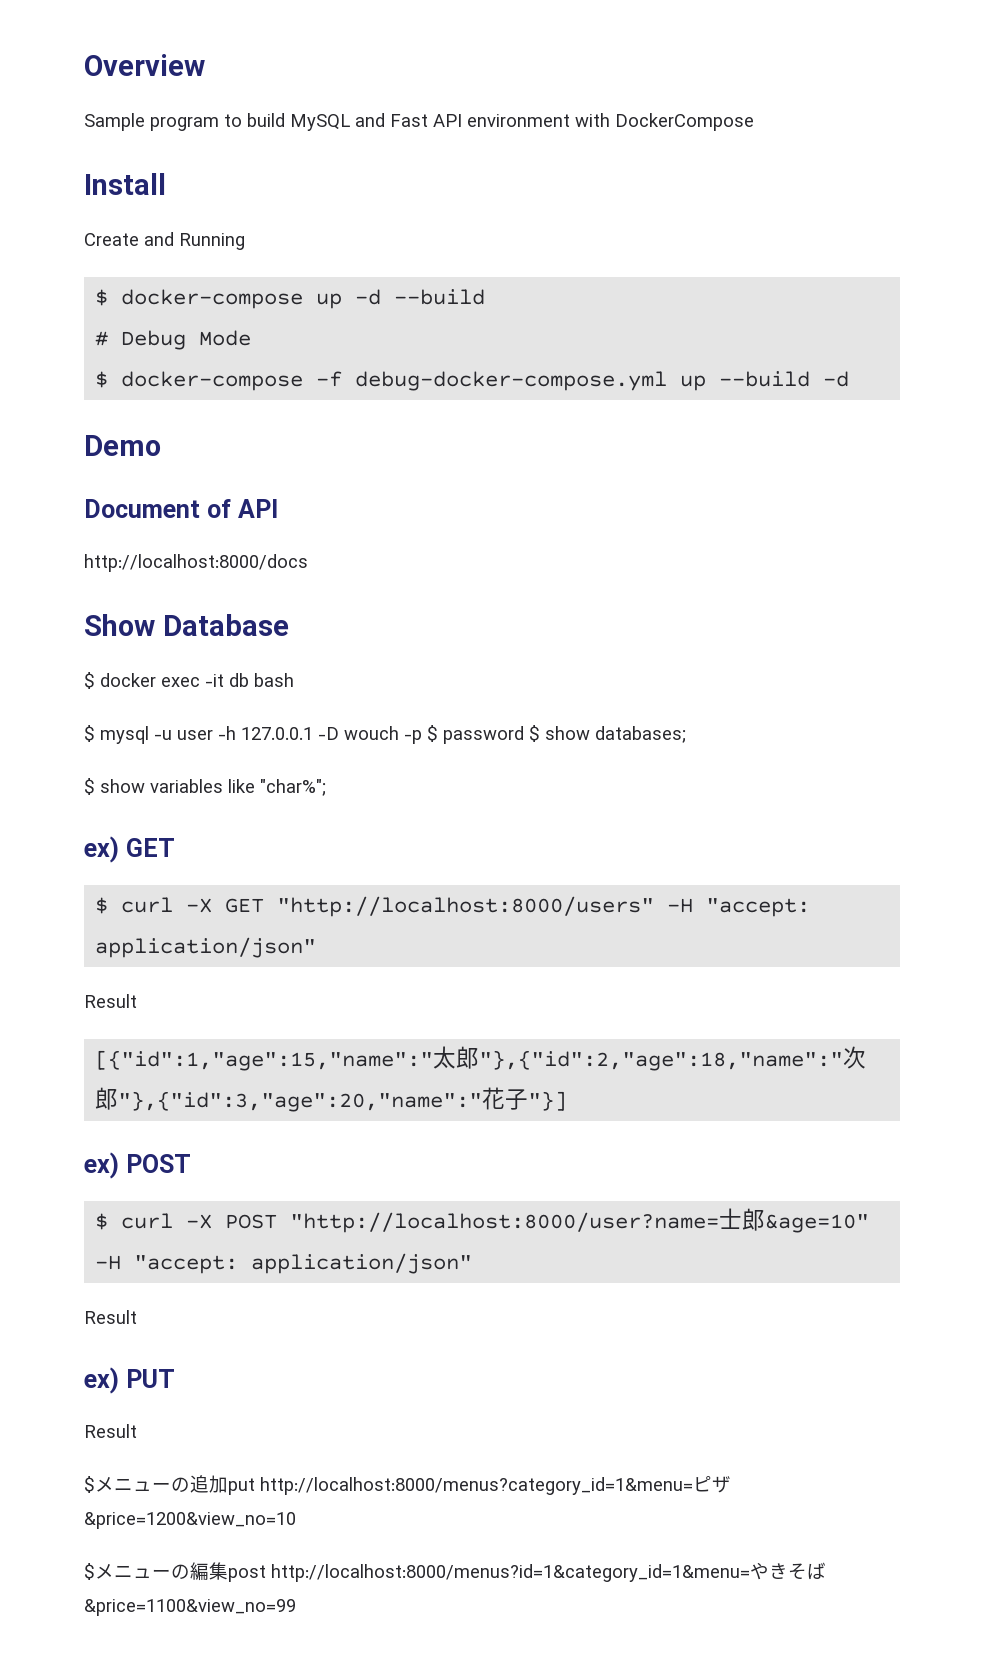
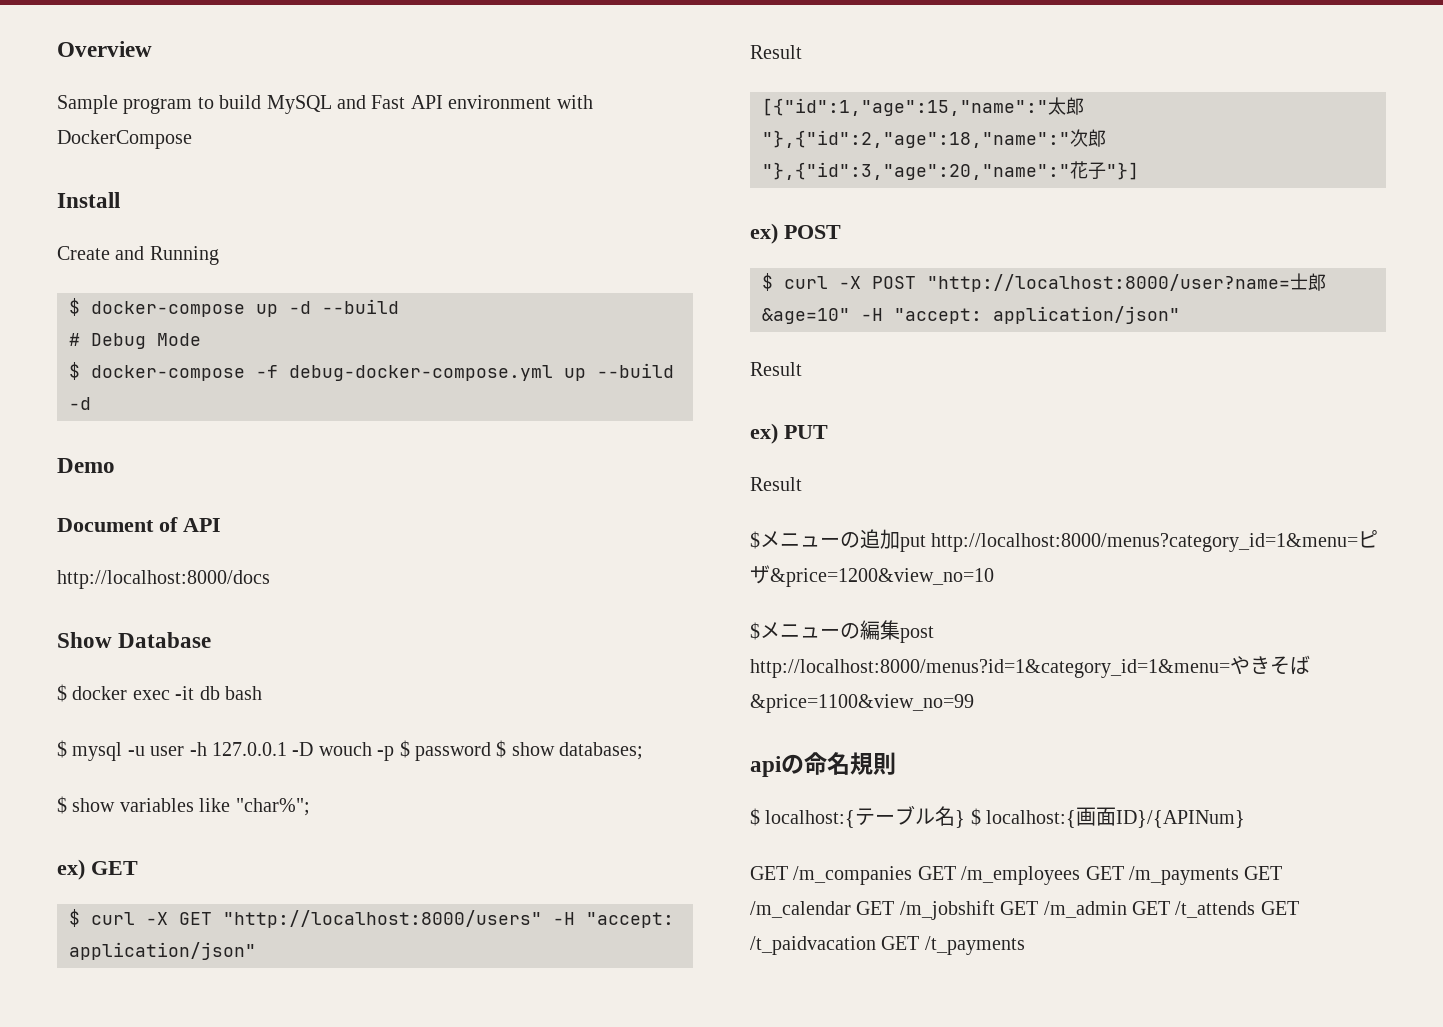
+ apiの命名規則
+ $ localhost:{テーブル名} $ localhost:{画面ID}/{APINum}
+ GET /m_companies GET /m_employees GET /m_payments GET /m_calendar GET /m_jobshift GET /m_admin GET /t_attends GET /t_paidvacation GET /t_payments

